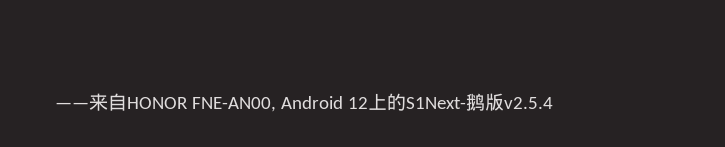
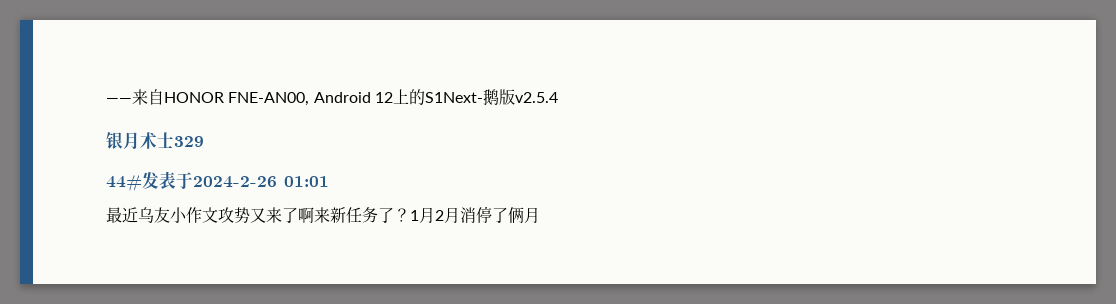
+ 银月术士329
+ 44#发表于2024-2-26 01:01
+ 最近乌友小作文攻势又来了啊来新任务了？1月2月消停了俩月

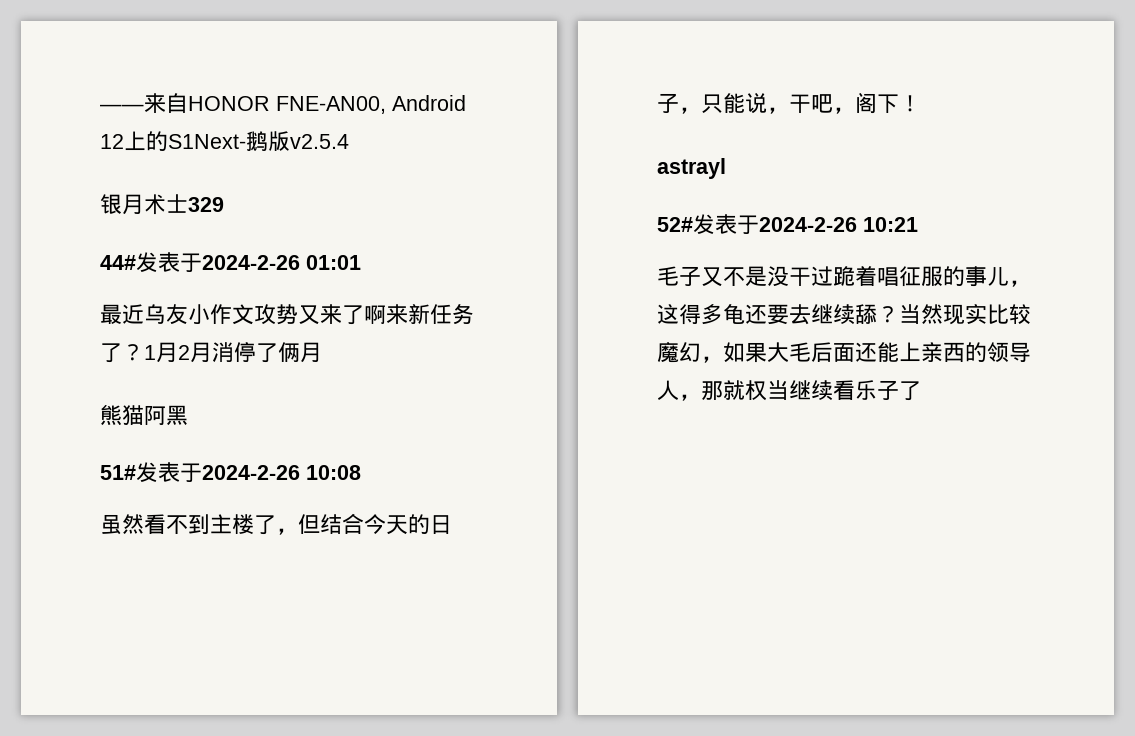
+ 熊猫阿黑
+ 51#发表于2024-2-26 10:08
+ 虽然看不到主楼了，但结合今天的日子，只能说，干吧，阁下！
+ astrayl
+ 52#发表于2024-2-26 10:21
+ 毛子又不是没干过跪着唱征服的事儿，这得多龟还要去继续舔？当然现实比较魔幻，如果大毛后面还能上亲西的领导人，那就权当继续看乐子了

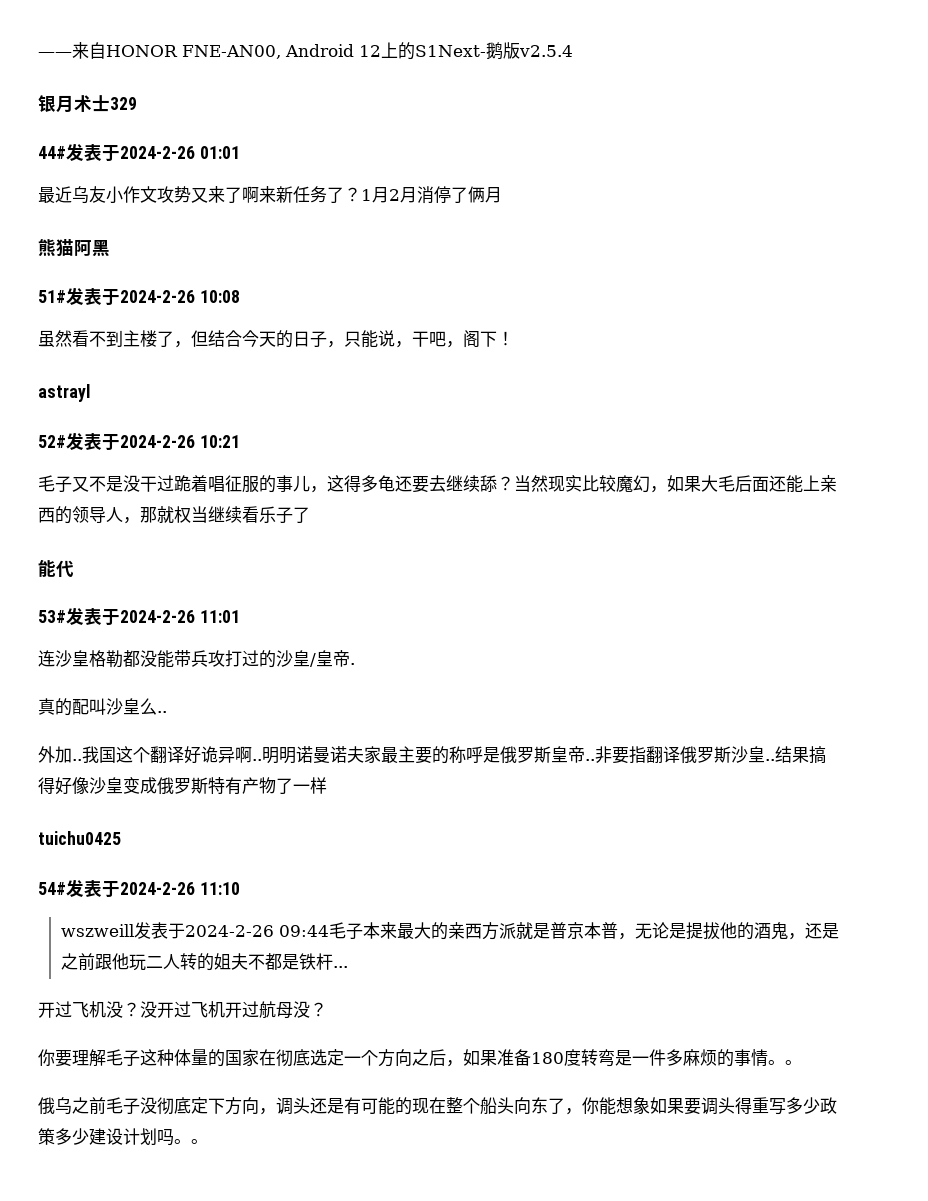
+ 能代
+ 53#发表于2024-2-26 11:01
+ 连沙皇格勒都没能带兵攻打过的沙皇/皇帝.
+ 真的配叫沙皇么..
+ 外加..我国这个翻译好诡异啊..明明诺曼诺夫家最主要的称呼是俄罗斯皇帝..非要指翻译俄罗斯沙皇..结果搞得好像沙皇变成俄罗斯特有产物了一样
+ tuichu0425
+ 54#发表于2024-2-26 11:10
+ wszweill发表于2024-2-26 09:44毛子本来最大的亲西方派就是普京本普，无论是提拔他的酒鬼，还是之前跟他玩二人转的姐夫不都是铁杆...
+ 开过飞机没？没开过飞机开过航母没？
+ 你要理解毛子这种体量的国家在彻底选定一个方向之后，如果准备180度转弯是一件多麻烦的事情。。
+ 俄乌之前毛子没彻底定下方向，调头还是有可能的现在整个船头向东了，你能想象如果要调头得重写多少政策多少建设计划吗。。

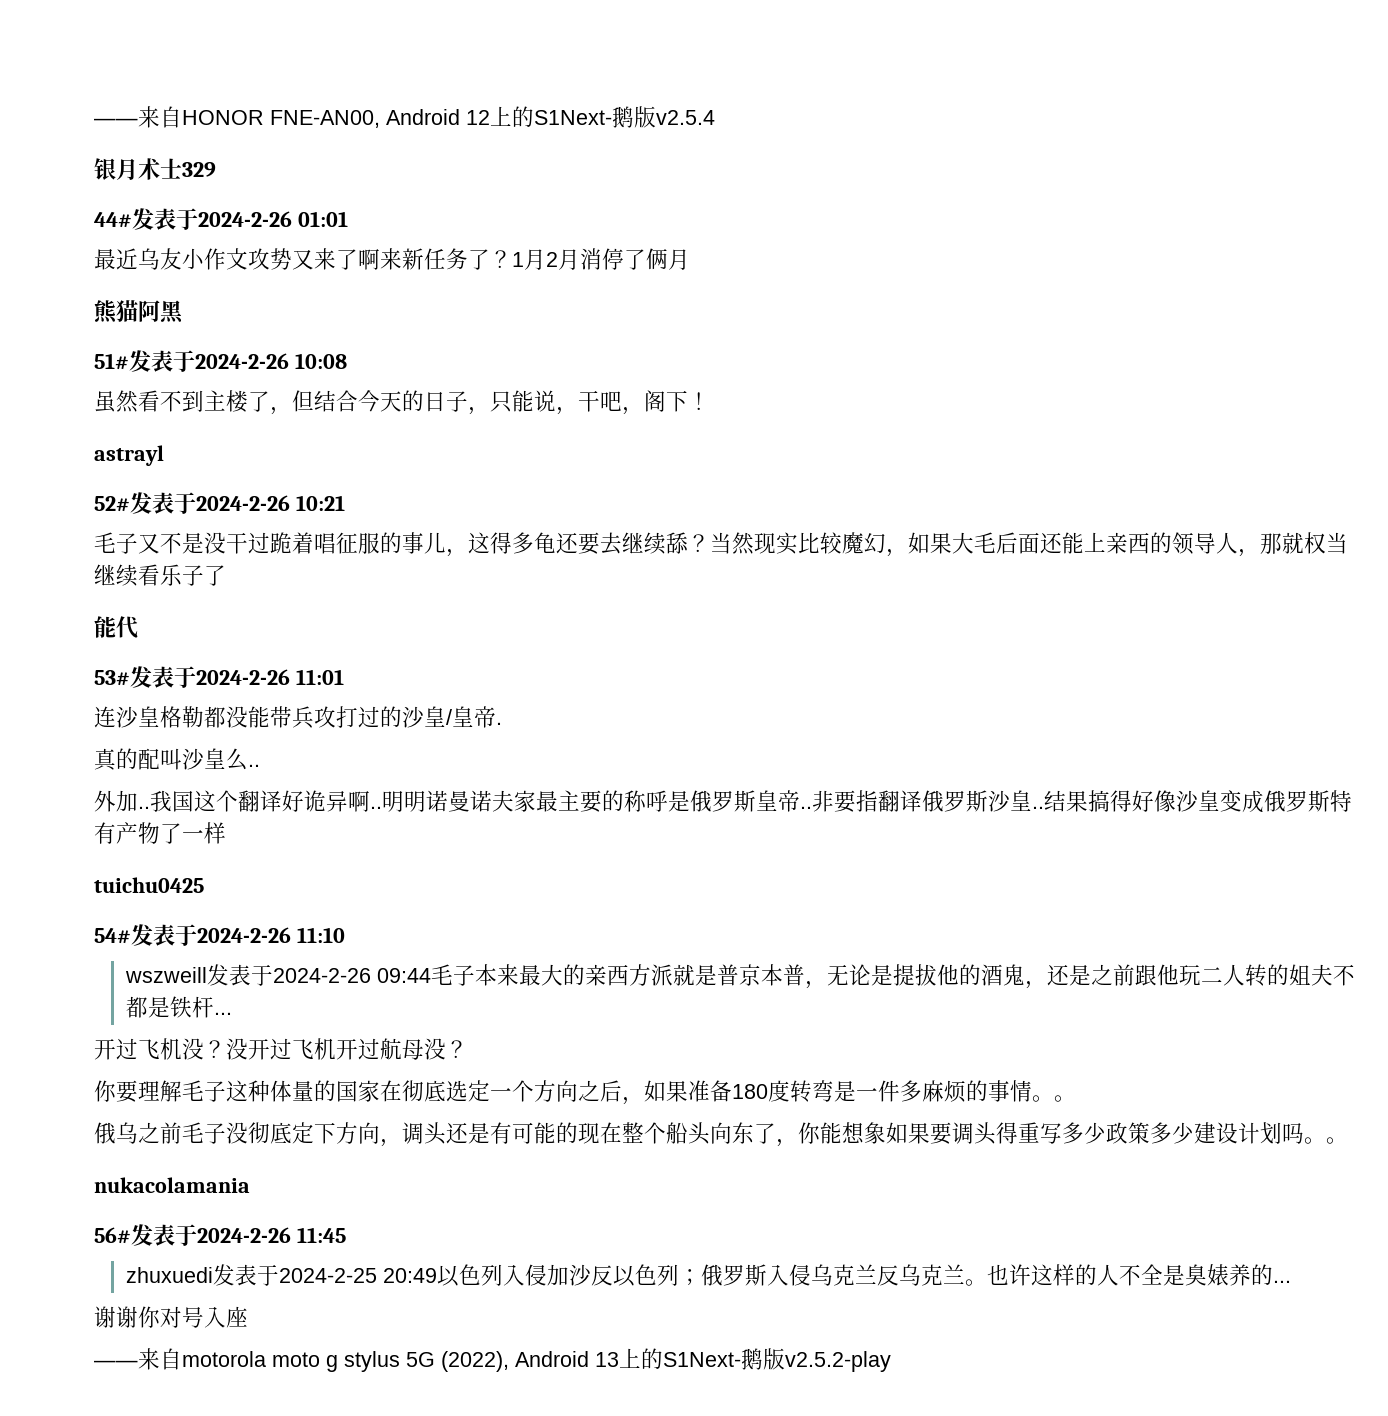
+ nukacolamania
+ 56#发表于2024-2-26 11:45
+ zhuxuedi发表于2024-2-25 20:49以色列入侵加沙反以色列；俄罗斯入侵乌克兰反乌克兰。也许这样的人不全是臭婊养的...
+ 谢谢你对号入座
+ ——来自motorola moto g stylus 5G (2022), Android 13上的S1Next-鹅版v2.5.2-play

